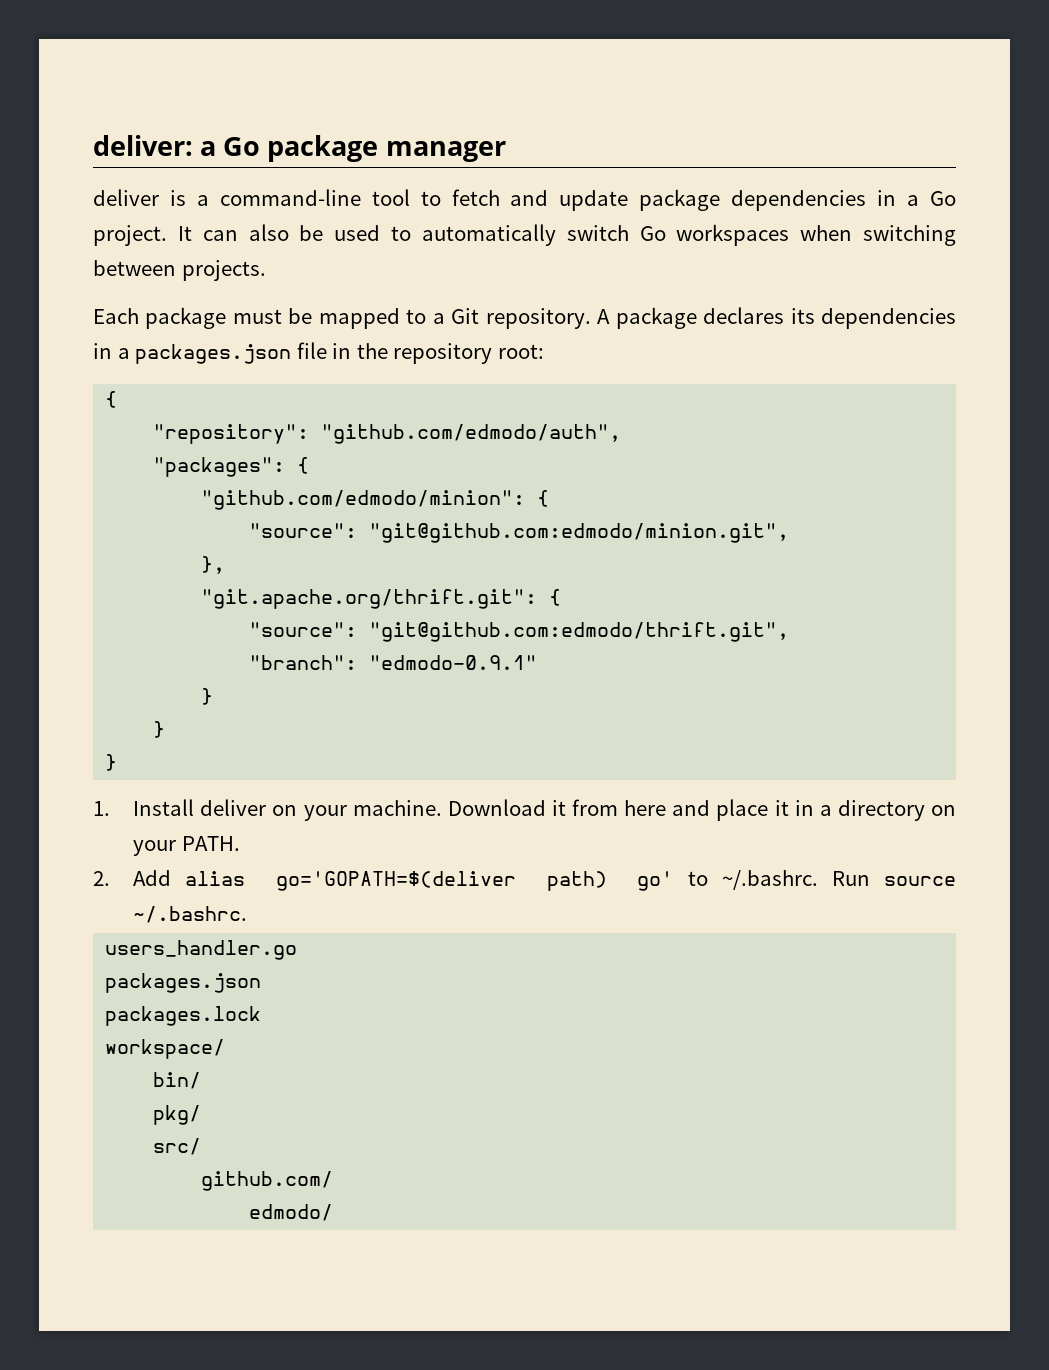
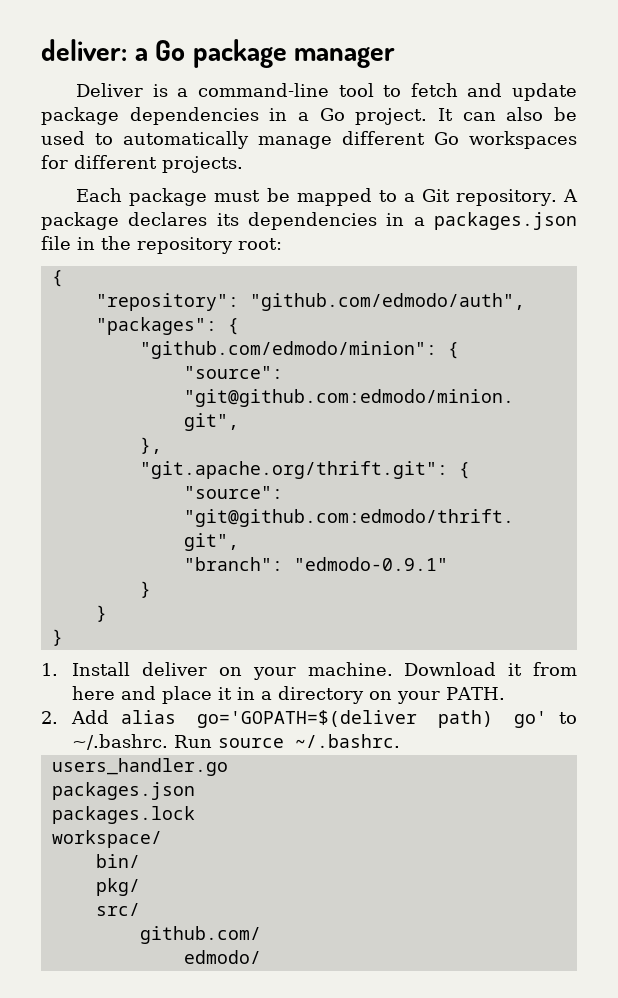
- deliver is a command-line tool to fetch and update package dependencies in a Go project.
+ Deliver is a command-line tool to fetch and update package dependencies in a Go project.
- It can also be used to automatically switch Go workspaces when switching between projects.
+ It can also be used to automatically manage different Go workspaces for different projects.

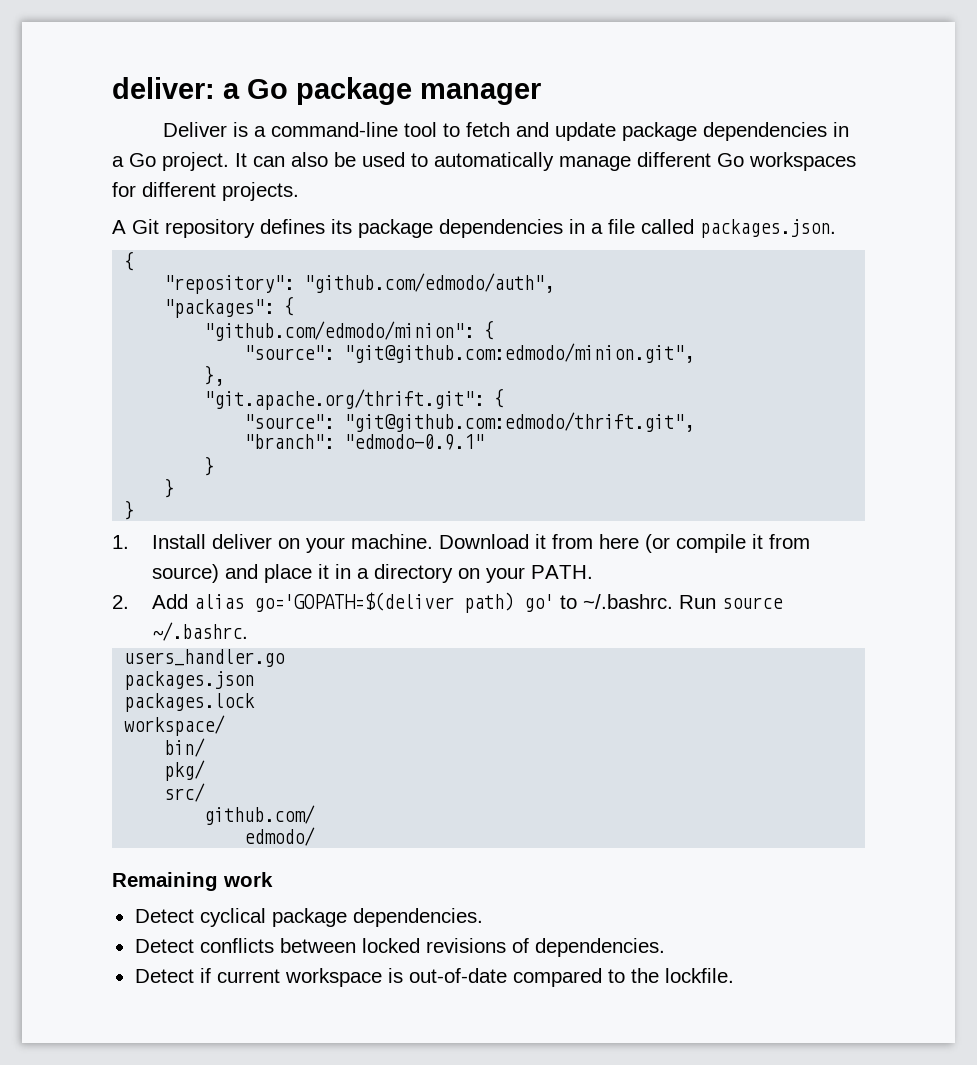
- Each package must be mapped to a Git repository. A package declares its dependencies in a packages.json file in the repository root:
+ A Git repository defines its package dependencies in a file called packages.json.
- Download it from here and place it in a directory on your PATH.
+ Download it from here (or compile it from source) and place it in a directory on your PATH.
+ Remaining work
+ Detect cyclical package dependencies.
+ Detect conflicts between locked revisions of dependencies.
+ Detect if current workspace is out-of-date compared to the lockfile.

